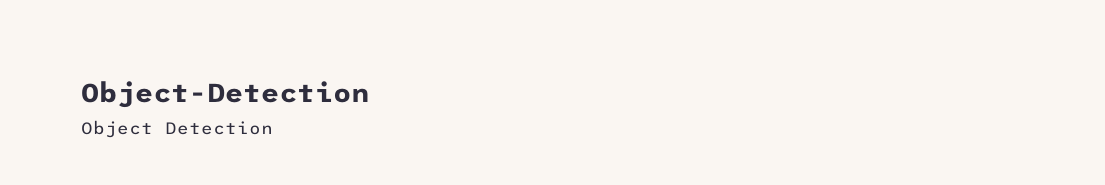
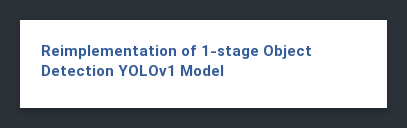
- Object-Detection
- Object Detection
+ Reimplementation of 1-stage Object Detection YOLOv1 Model

